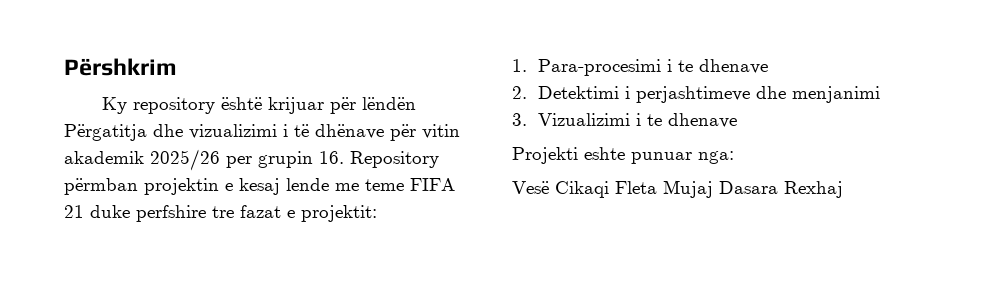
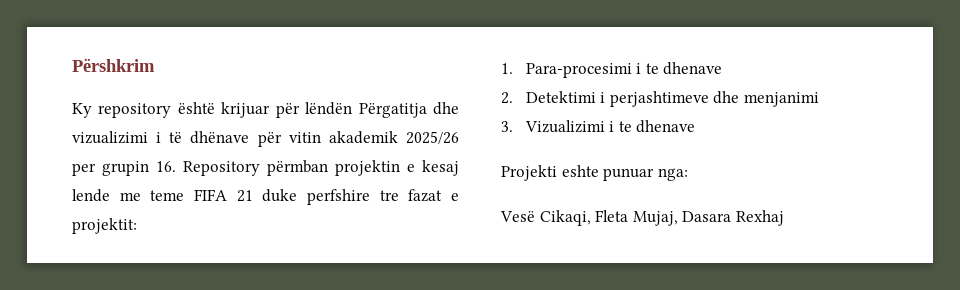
- Vesë Cikaqi Fleta Mujaj Dasara Rexhaj
+ Vesë Cikaqi, Fleta Mujaj, Dasara Rexhaj

